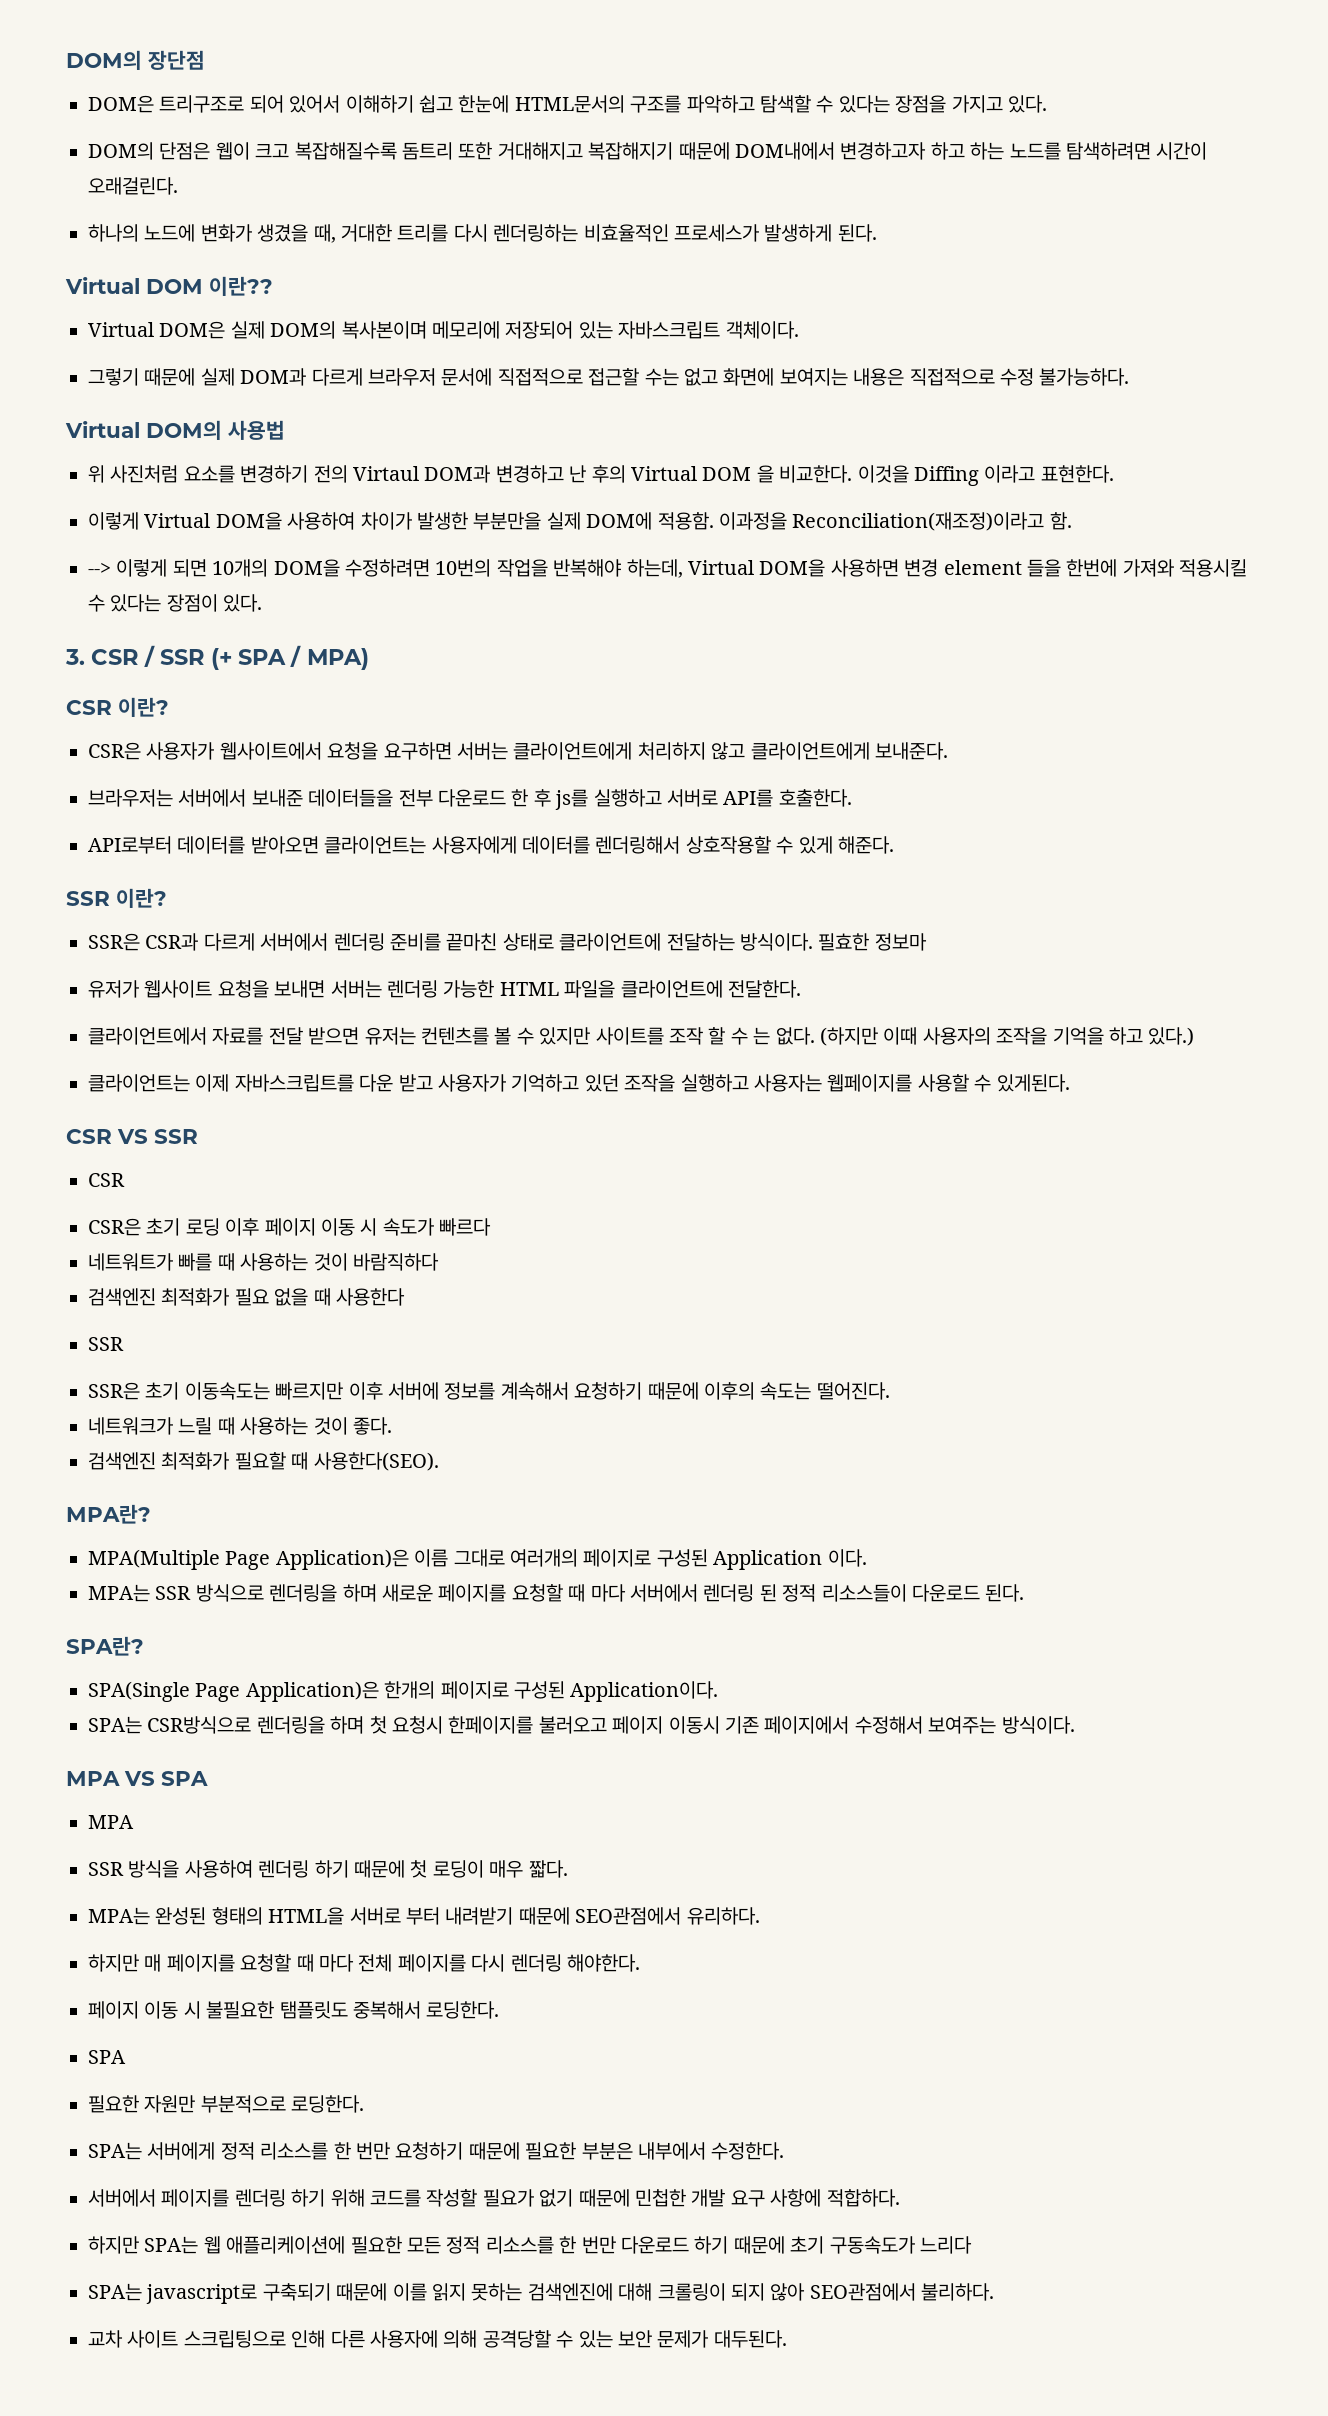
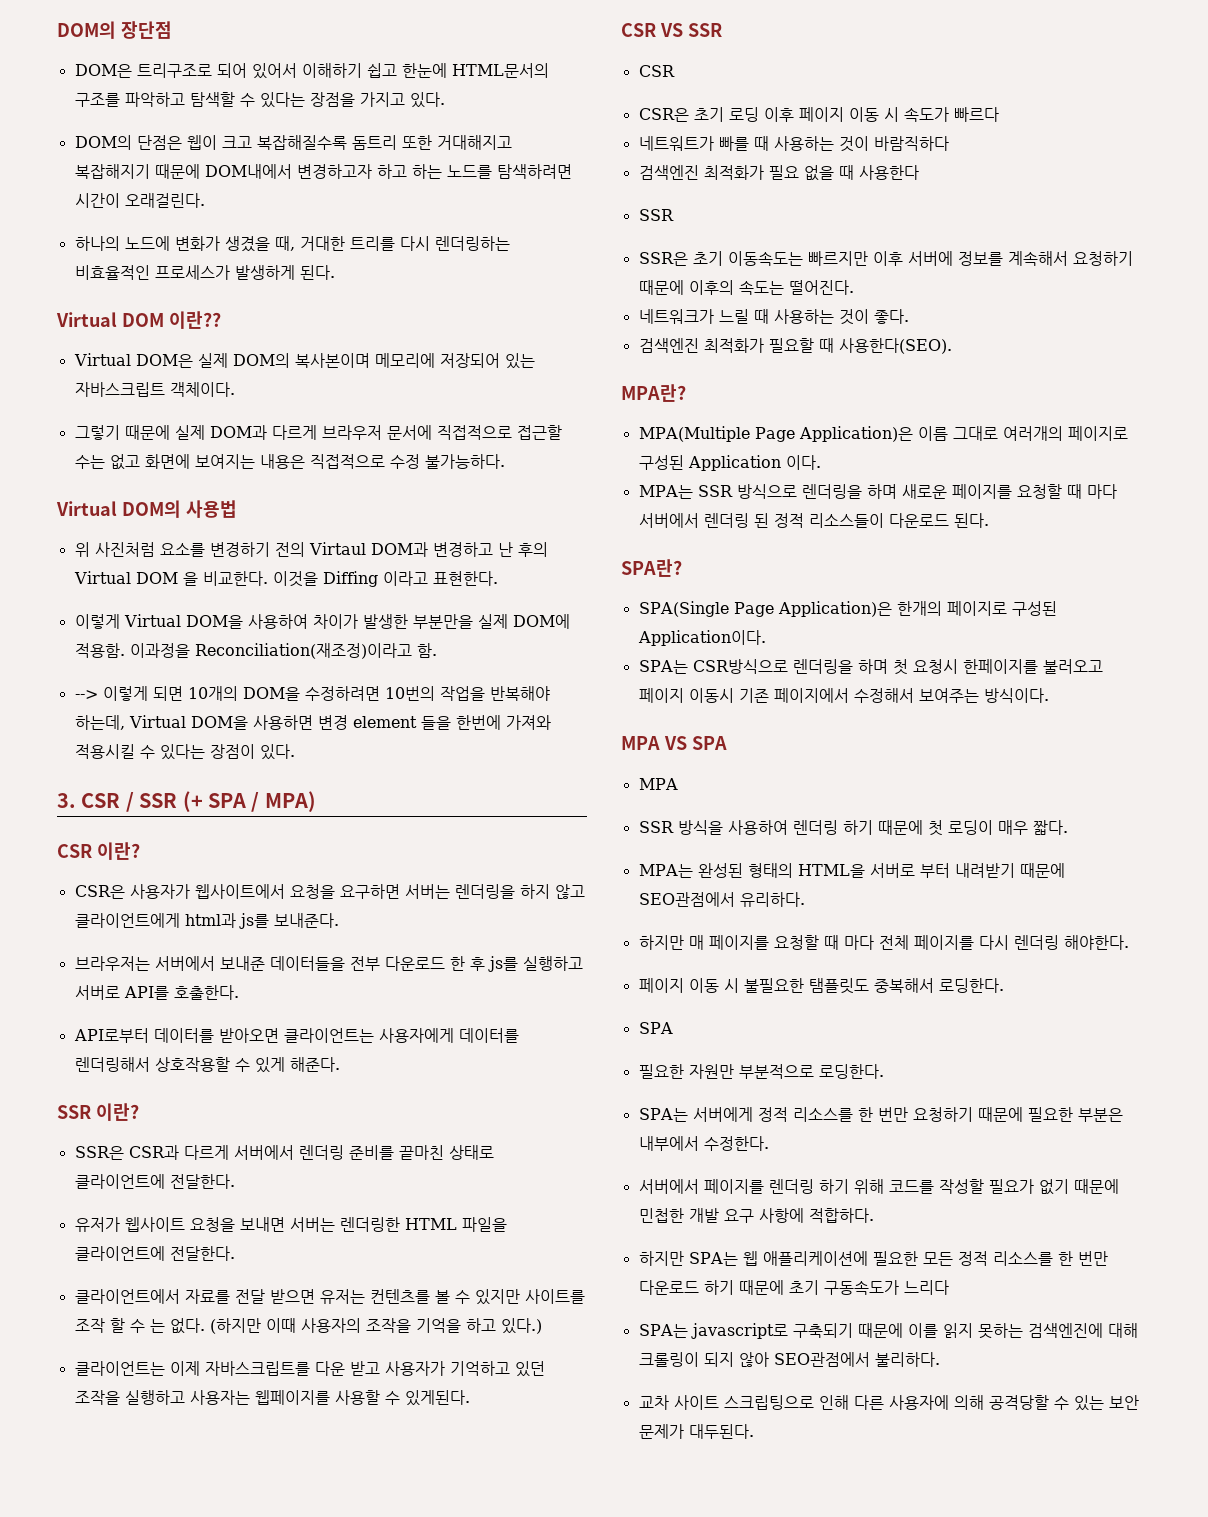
- CSR은 사용자가 웹사이트에서 요청을 요구하면 서버는 클라이언트에게 처리하지 않고 클라이언트에게 보내준다.
+ CSR은 사용자가 웹사이트에서 요청을 요구하면 서버는 렌더링을 하지 않고 클라이언트에게 html과 js를 보내준다.
- SSR은 CSR과 다르게 서버에서 렌더링 준비를 끝마친 상태로 클라이언트에 전달하는 방식이다. 필효한 정보마
+ SSR은 CSR과 다르게 서버에서 렌더링 준비를 끝마친 상태로 클라이언트에 전달한다.
- 유저가 웹사이트 요청을 보내면 서버는 렌더링 가능한 HTML 파일을 클라이언트에 전달한다.
+ 유저가 웹사이트 요청을 보내면 서버는 렌더링한 HTML 파일을 클라이언트에 전달한다.

